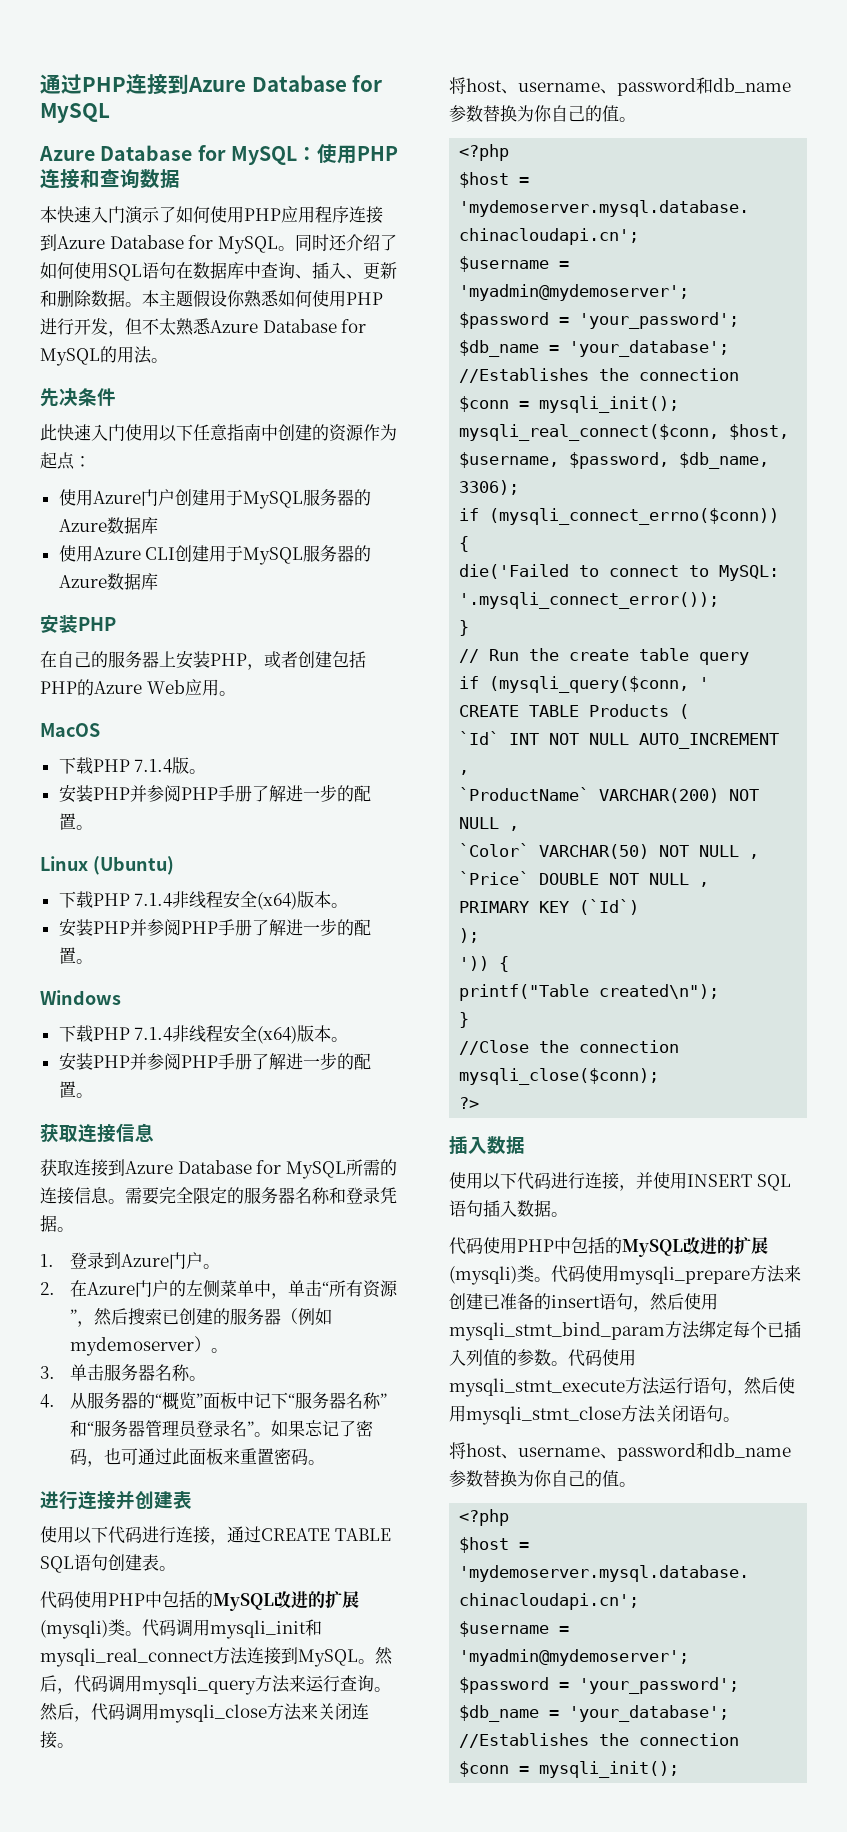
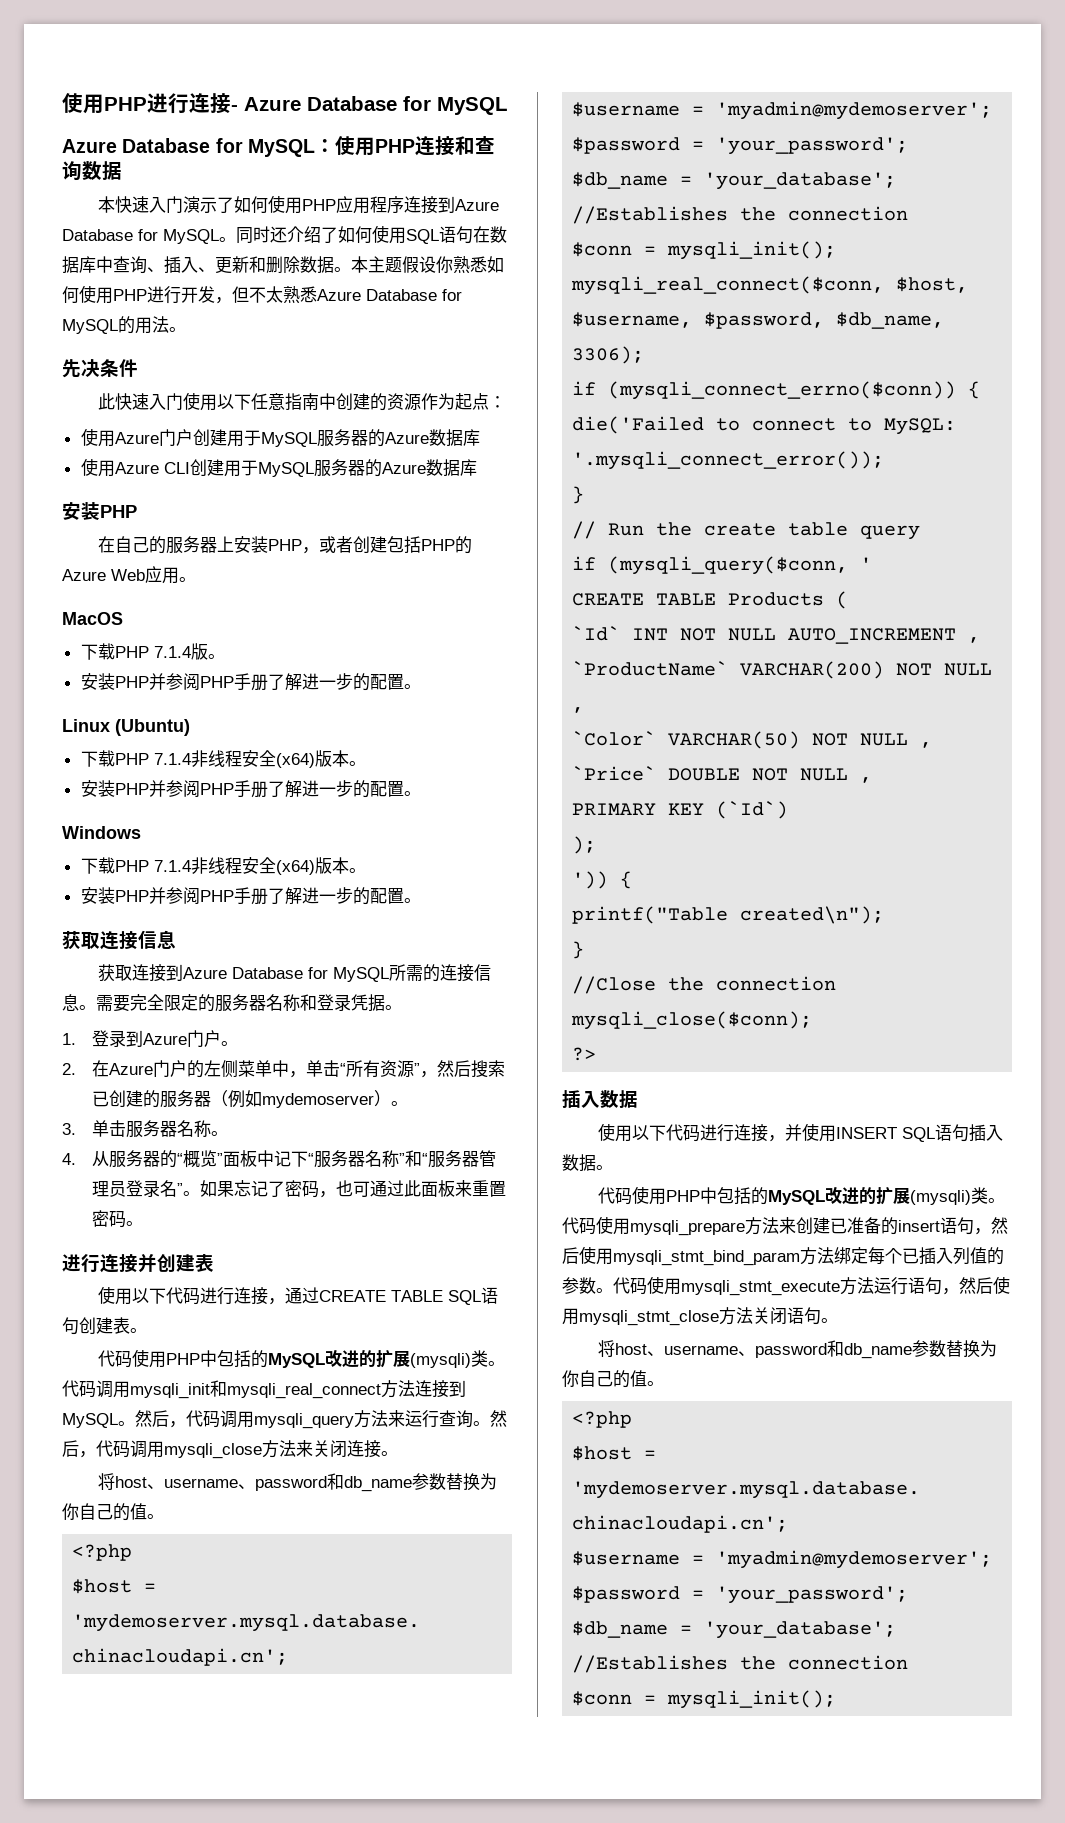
- 通过PHP连接到Azure Database for MySQL
+ 使用PHP进行连接- Azure Database for MySQL

